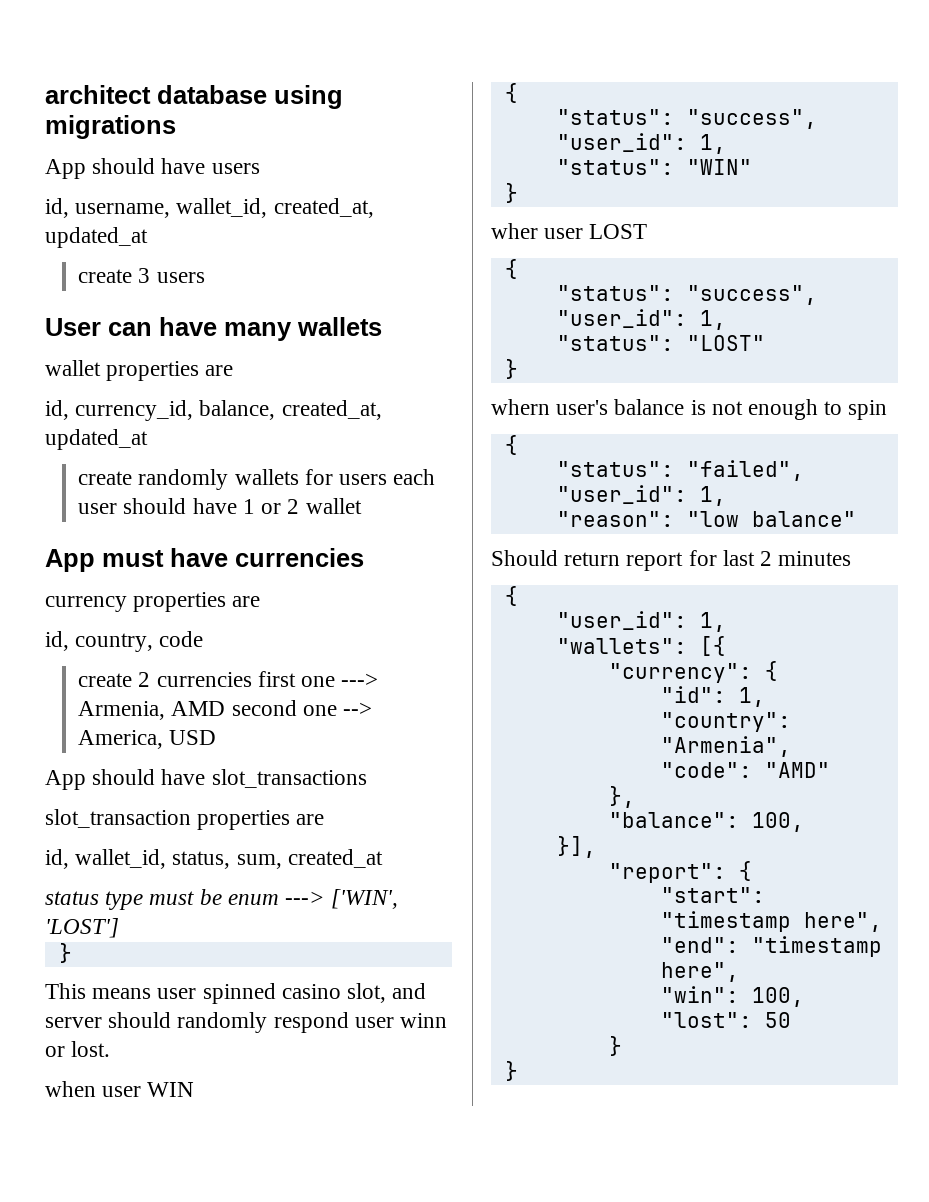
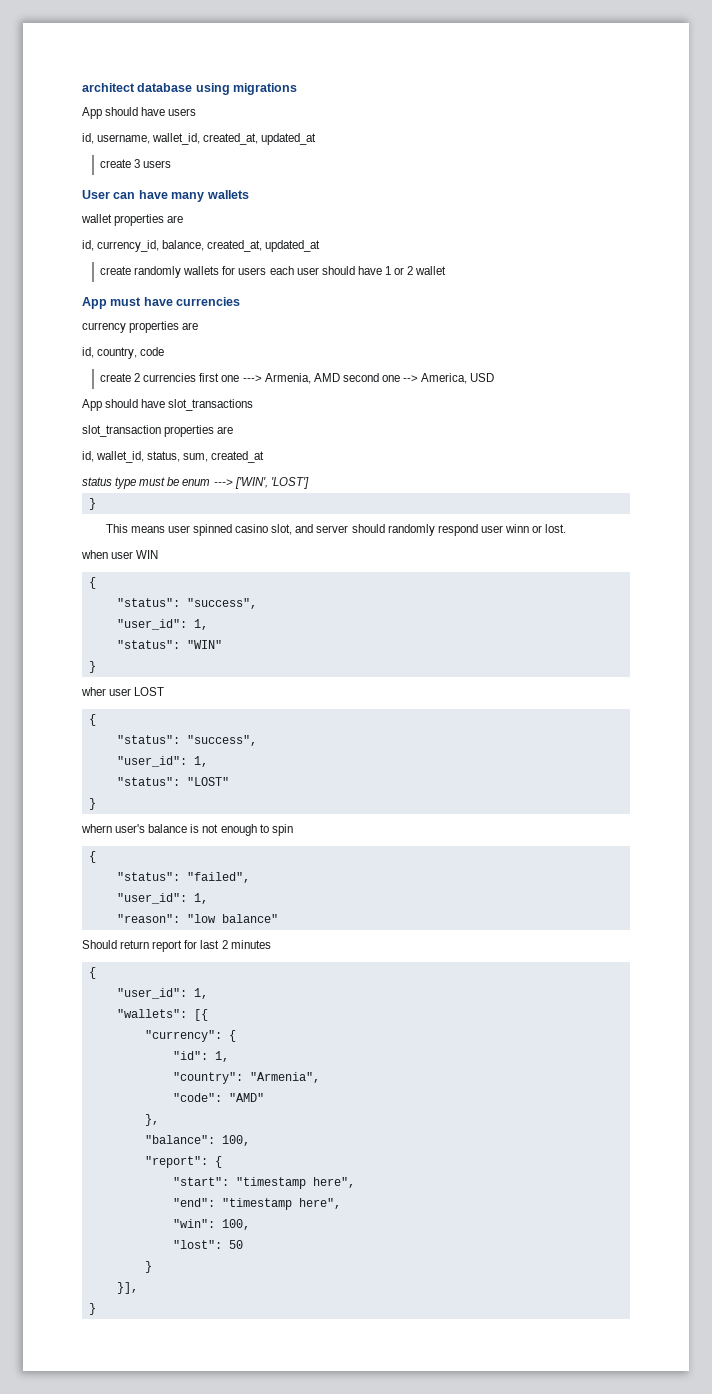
- }],
+ }],

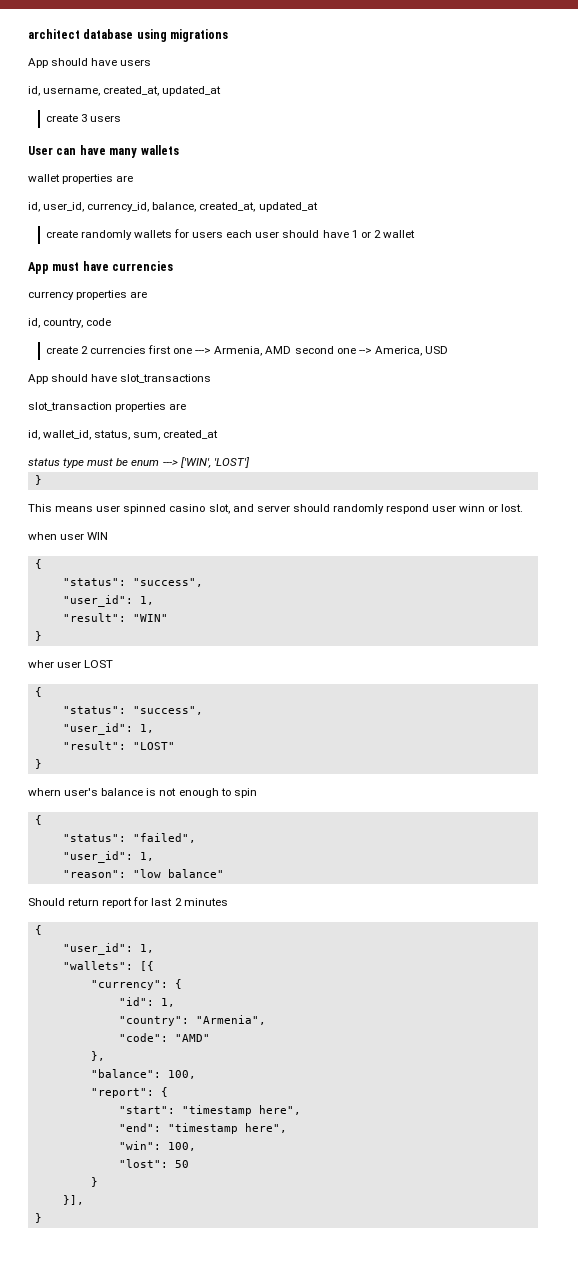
- id, username, wallet_id, created_at, updated_at
+ id, username, created_at, updated_at
- id, currency_id, balance, created_at, updated_at
+ id, user_id, currency_id, balance, created_at, updated_at
- "status": "WIN"
+ "result": "WIN"
- "status": "LOST"
+ "result": "LOST"

